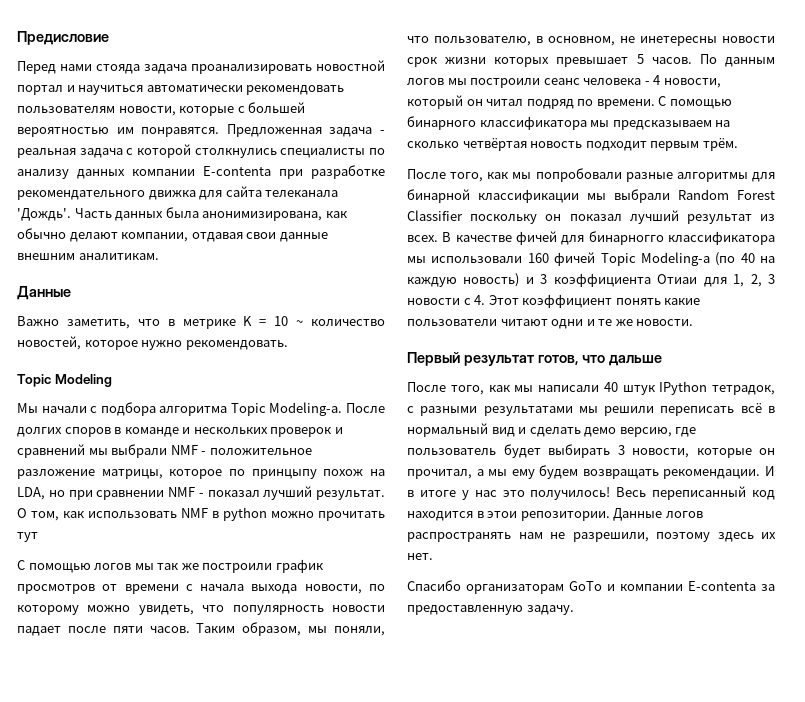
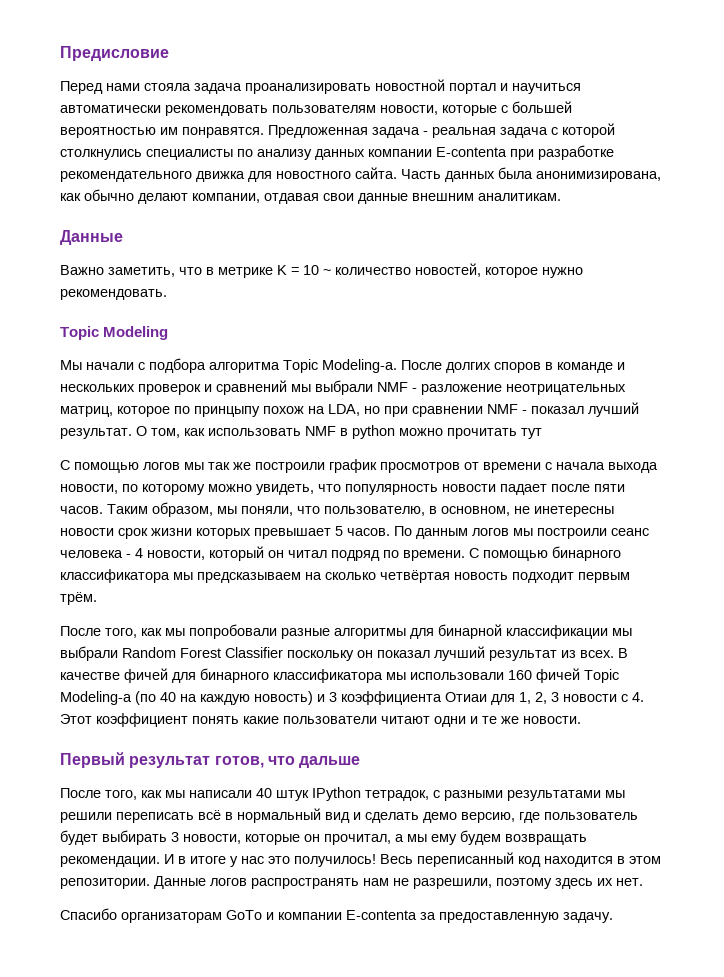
- Перед нами стояда задача проанализировать новостной портал и научиться автоматически рекомендовать пользователям новости, которые с большей вероятностью им понравятся.
+ Перед нами стояла задача проанализировать новостной портал и научиться автоматически рекомендовать пользователям новости, которые с большей вероятностью им понравятся.
- Предложенная задача - реальная задача с которой столкнулись специалисты по анализу данных компании E-contenta при разработке рекомендательного движка для сайта телеканала 'Дождь'.
+ Предложенная задача - реальная задача с которой столкнулись специалисты по анализу данных компании E-contenta при разработке рекомендательного движка для новостного сайта.
- После долгих споров в команде и нескольких проверок и сравнений мы выбрали NMF - положительное разложение матрицы, которое по принцыпу похож на LDA, но при сравнении NMF - показал лучший результат.
+ После долгих споров в команде и нескольких проверок и сравнений мы выбрали NMF - разложение неотрицательных матриц, которое по принцыпу похож на LDA, но при сравнении NMF - показал лучший результат.
- В качестве фичей для бинарногго классификатора мы использовали 160 фичей Topic Modeling-a (по 40 на каждую новость) и 3 коэффициента Отиаи для 1, 2, 3 новости с 4. Этот коэффициент понять какие пользователи читают одни и те же новости.
+ В качестве фичей для бинарного классификатора мы использовали 160 фичей Topic Modeling-a (по 40 на каждую новость) и 3 коэффициента Отиаи для 1, 2, 3 новости с 4. Этот коэффициент понять какие пользователи читают одни и те же новости.
- Весь переписанный код находится в этои репозитории.
+ Весь переписанный код находится в этом репозитории.

